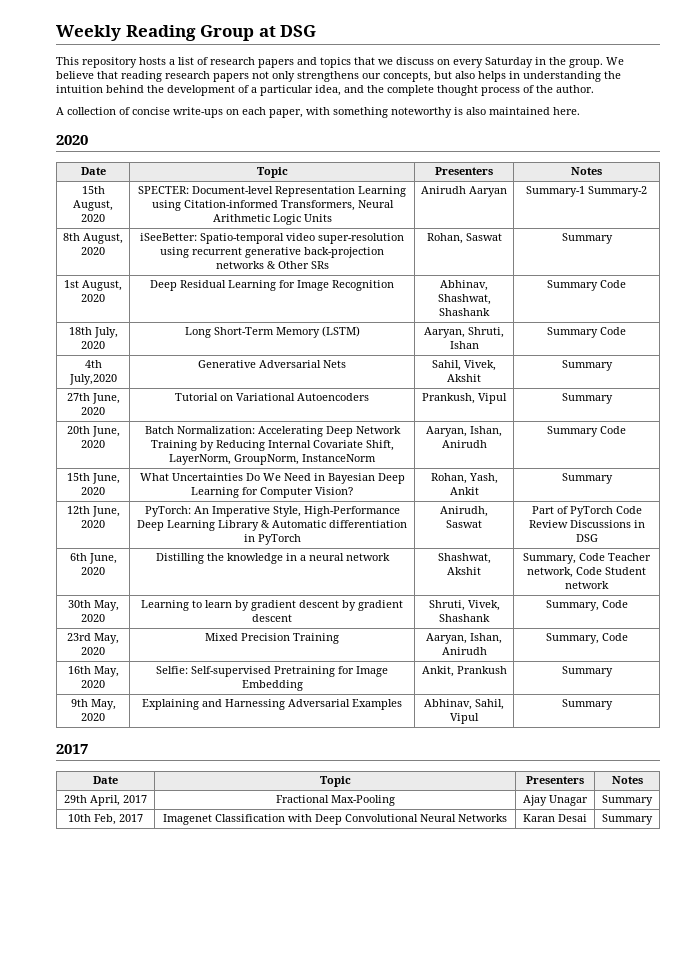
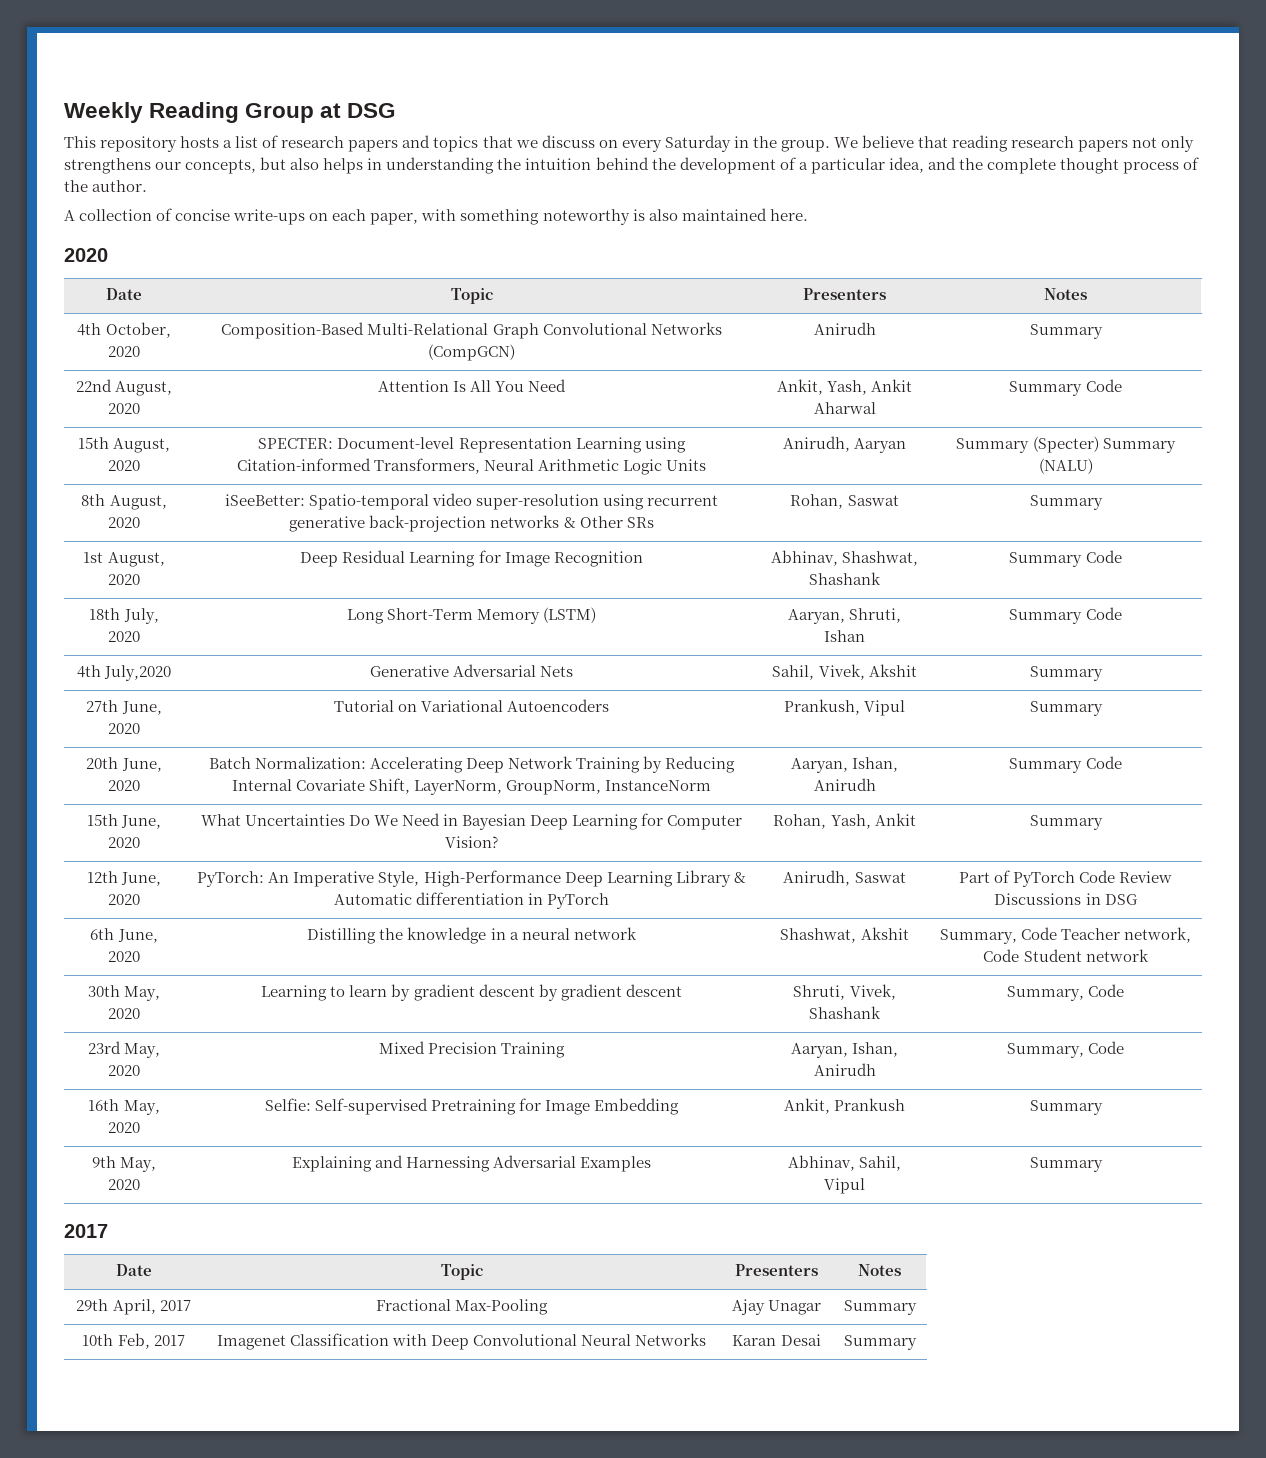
+ 4th October, 2020 | Composition-Based Multi-Relational Graph Convolutional Networks (CompGCN) | Anirudh | Summary
+ 22nd August, 2020 | Attention Is All You Need | Ankit, Yash, Ankit Aharwal | Summary Code
- 15th August, 2020 | SPECTER: Document-level Representation Learning using Citation-informed Transformers, Neural Arithmetic Logic Units | Anirudh Aaryan | Summary-1 Summary-2
+ 15th August, 2020 | SPECTER: Document-level Representation Learning using Citation-informed Transformers, Neural Arithmetic Logic Units | Anirudh, Aaryan | Summary (Specter) Summary (NALU)

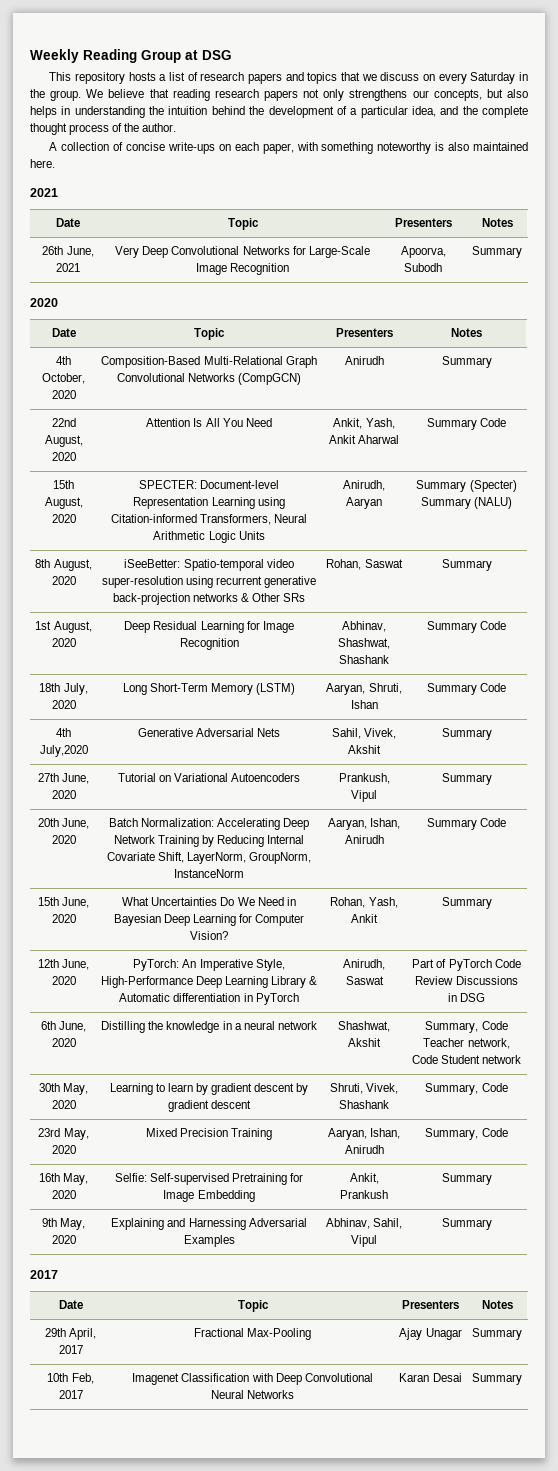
  A collection of concise write-ups on each paper, with something noteworthy is also maintained here.
+ 2021
+ Date | Topic | Presenters | Notes
+ 26th June, 2021 | Very Deep Convolutional Networks for Large-Scale Image Recognition | Apoorva, Subodh | Summary

